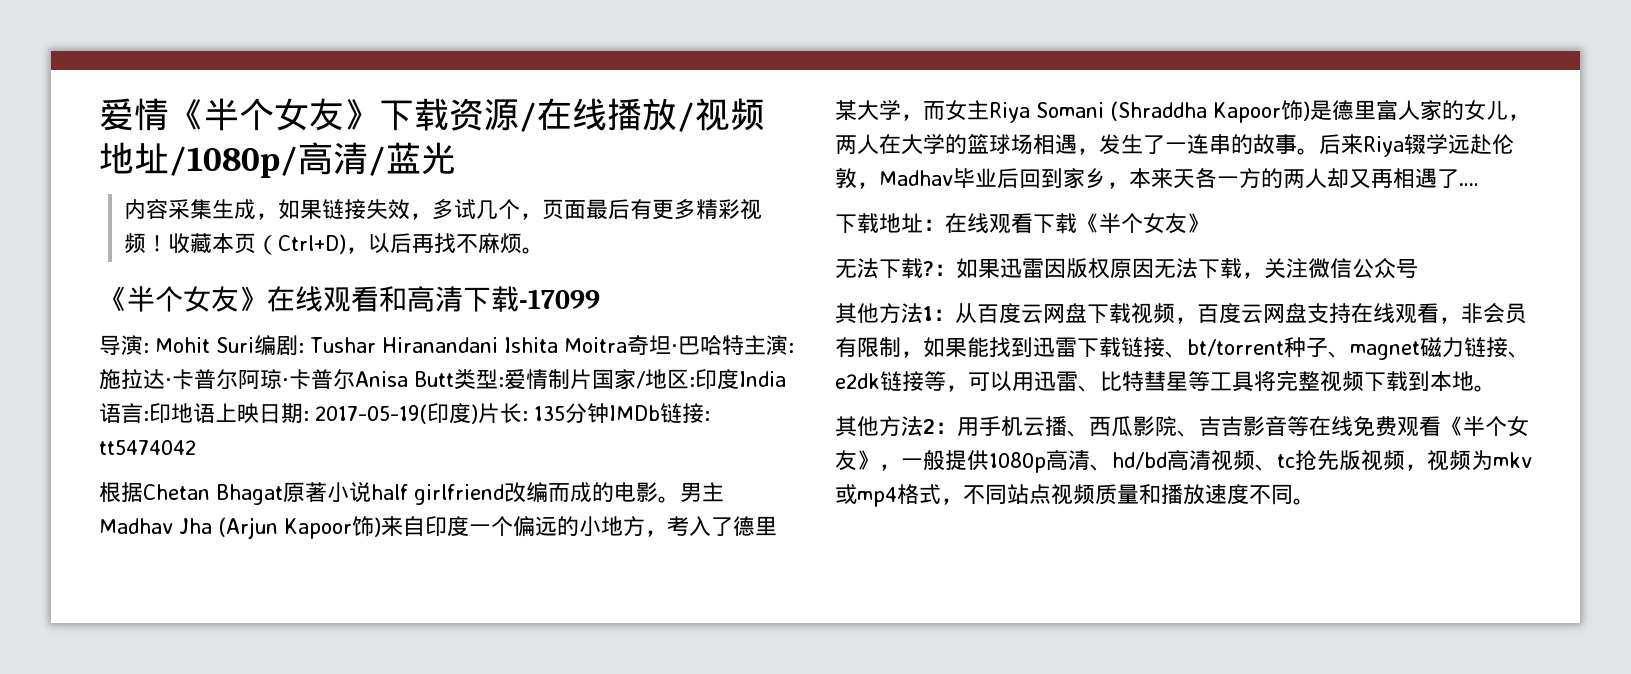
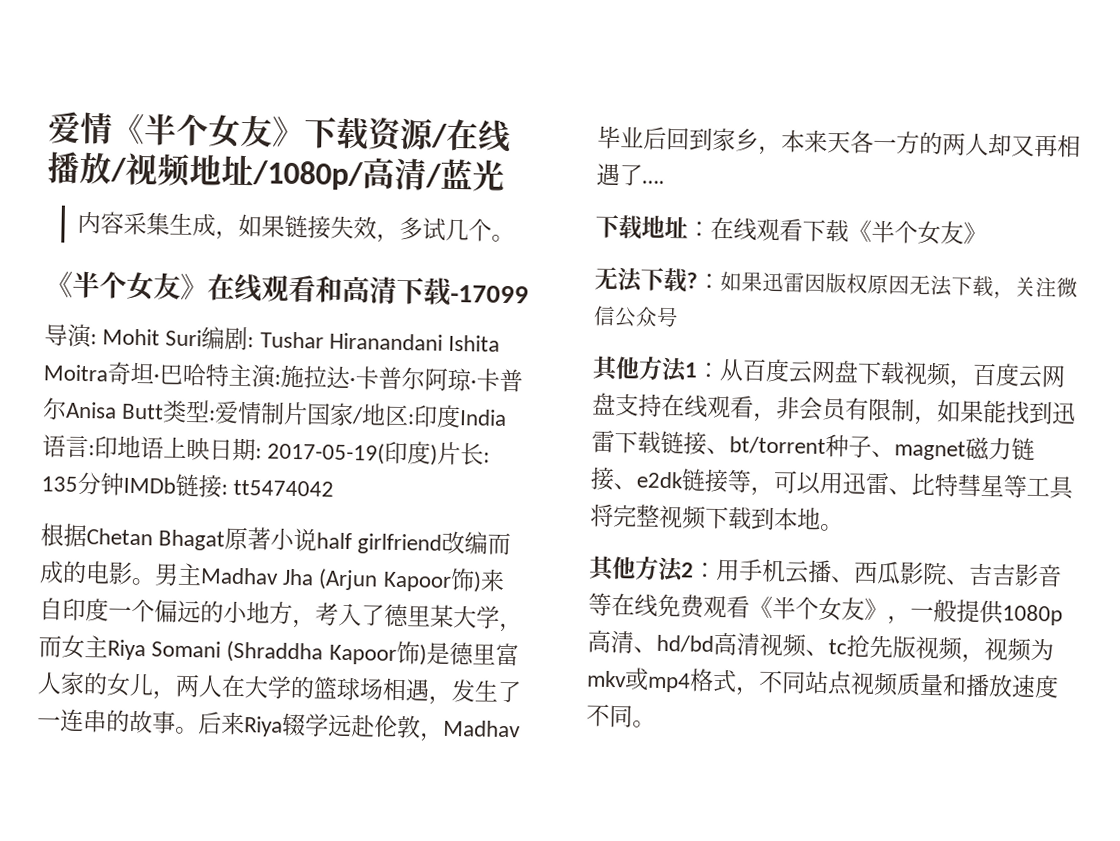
- 内容采集生成，如果链接失效，多试几个，页面最后有更多精彩视频！收藏本页（Ctrl+D)，以后再找不麻烦。
+ 内容采集生成，如果链接失效，多试几个。

